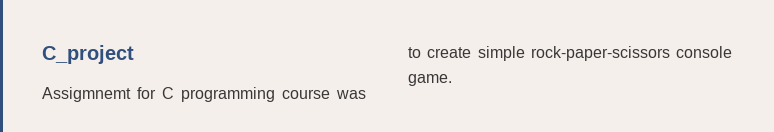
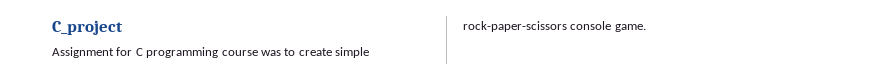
- Assigmnemt for C programming course was to create simple rock-paper-scissors console game.
+ Assignment for C programming course was to create simple rock-paper-scissors console game.

